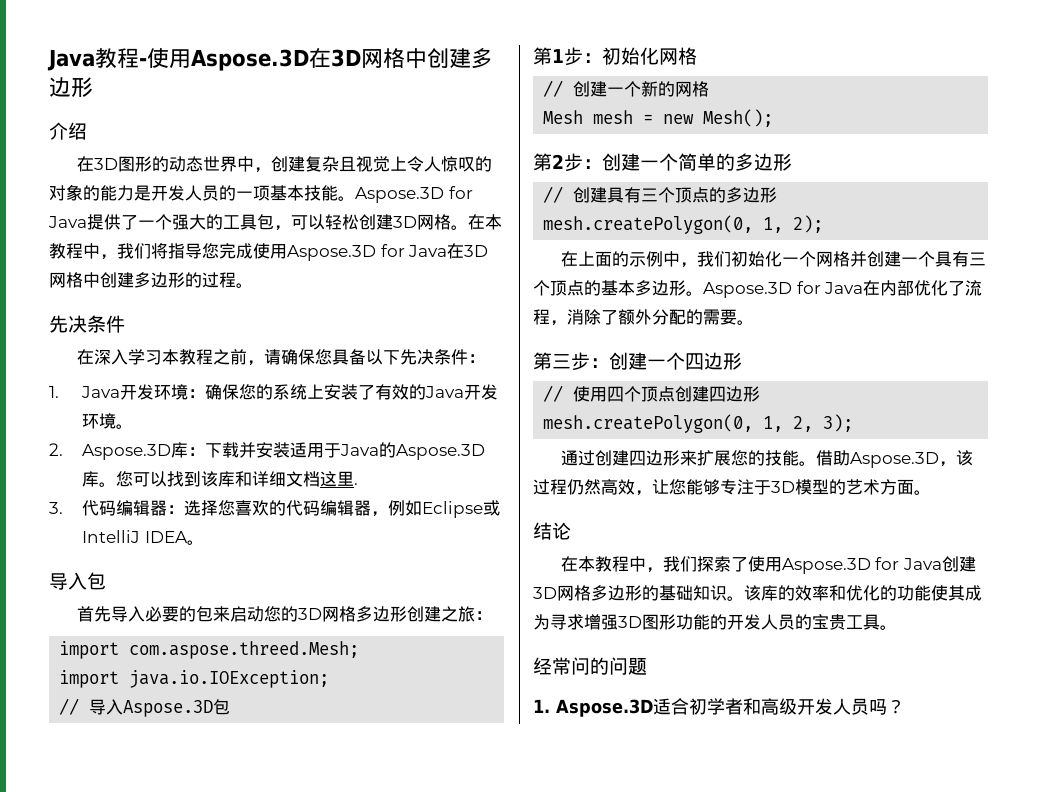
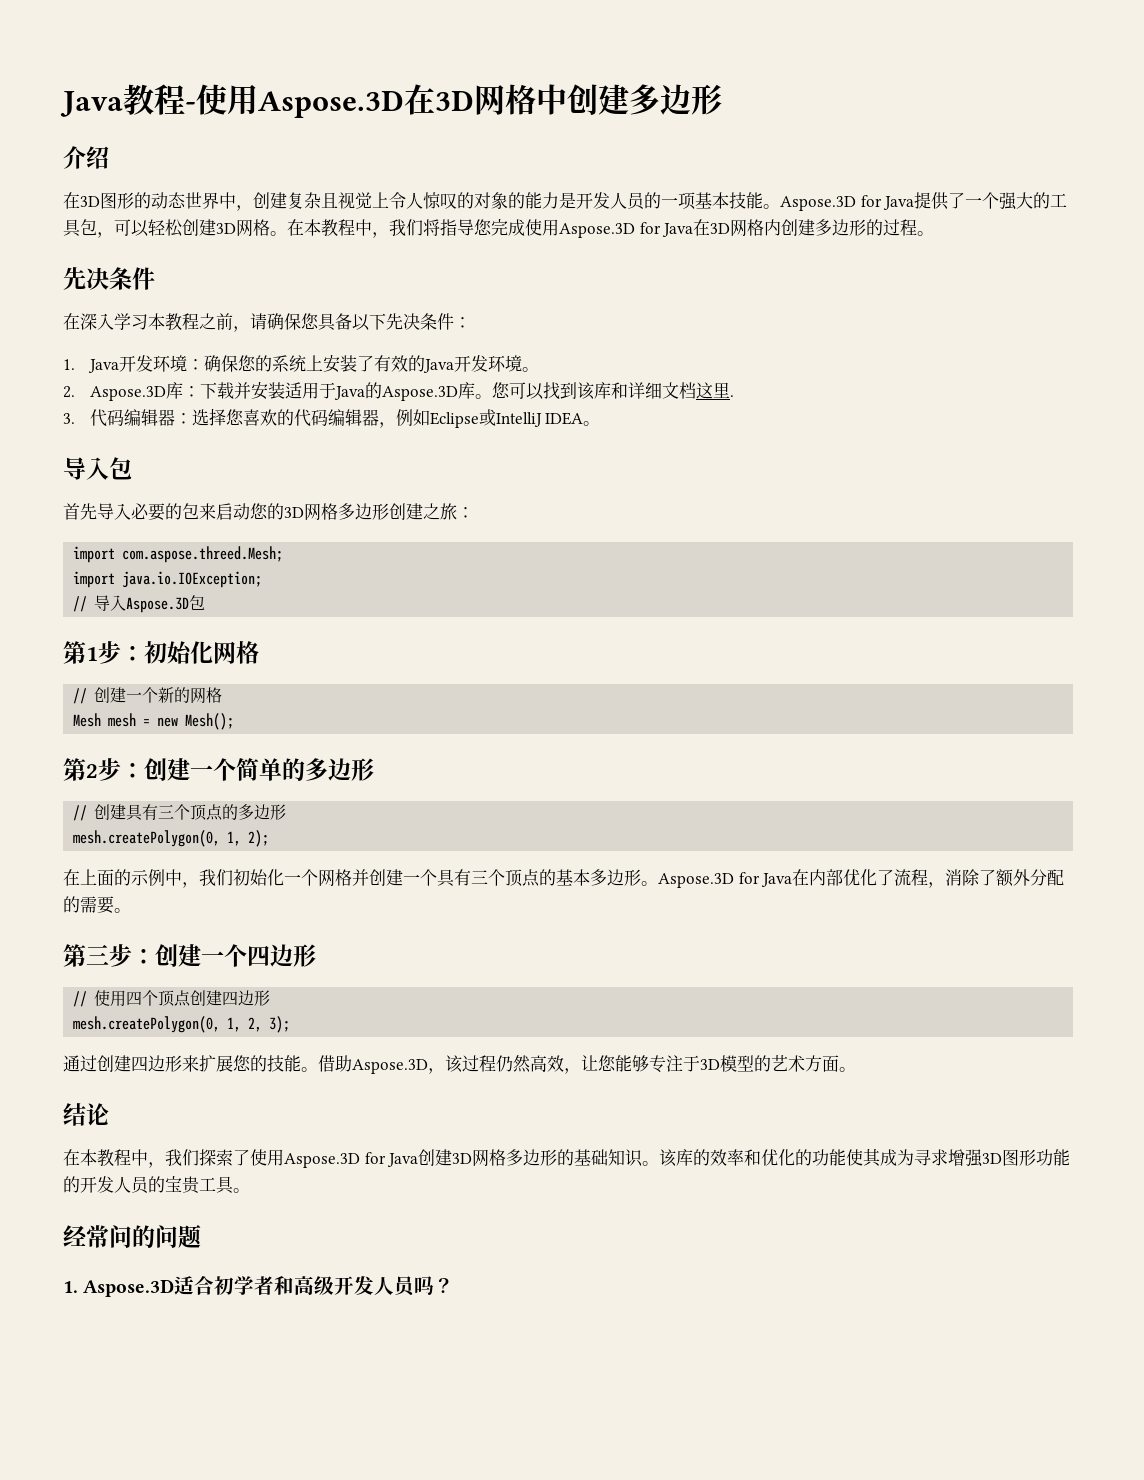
- 在本教程中，我们将指导您完成使用Aspose.3D for Java在3D网格中创建多边形的过程。
+ 在本教程中，我们将指导您完成使用Aspose.3D for Java在3D网格内创建多边形的过程。

